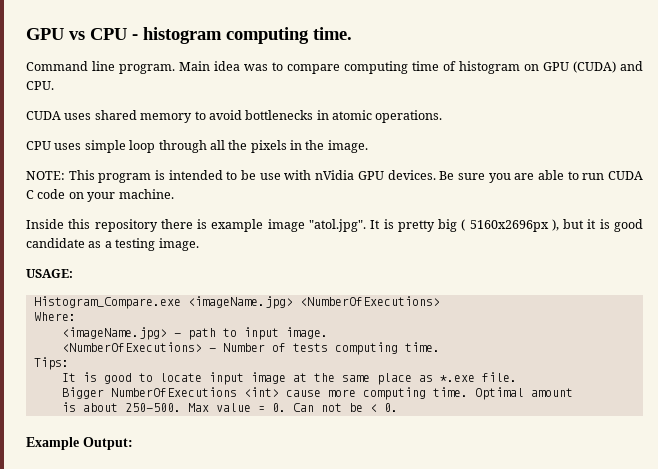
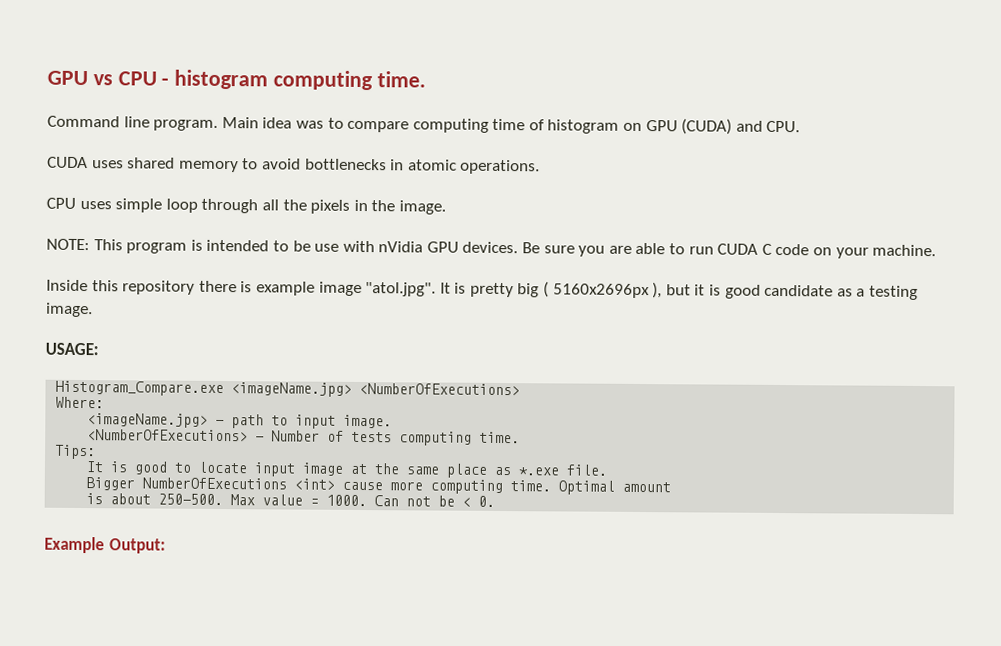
- Max value = 0. Can not be < 0.
+ Max value = 1000. Can not be < 0.

